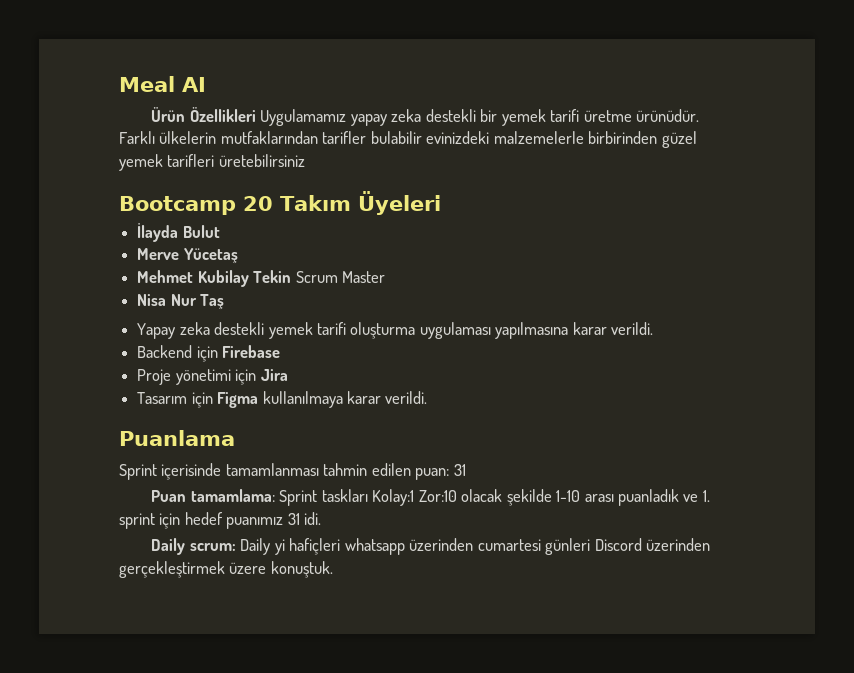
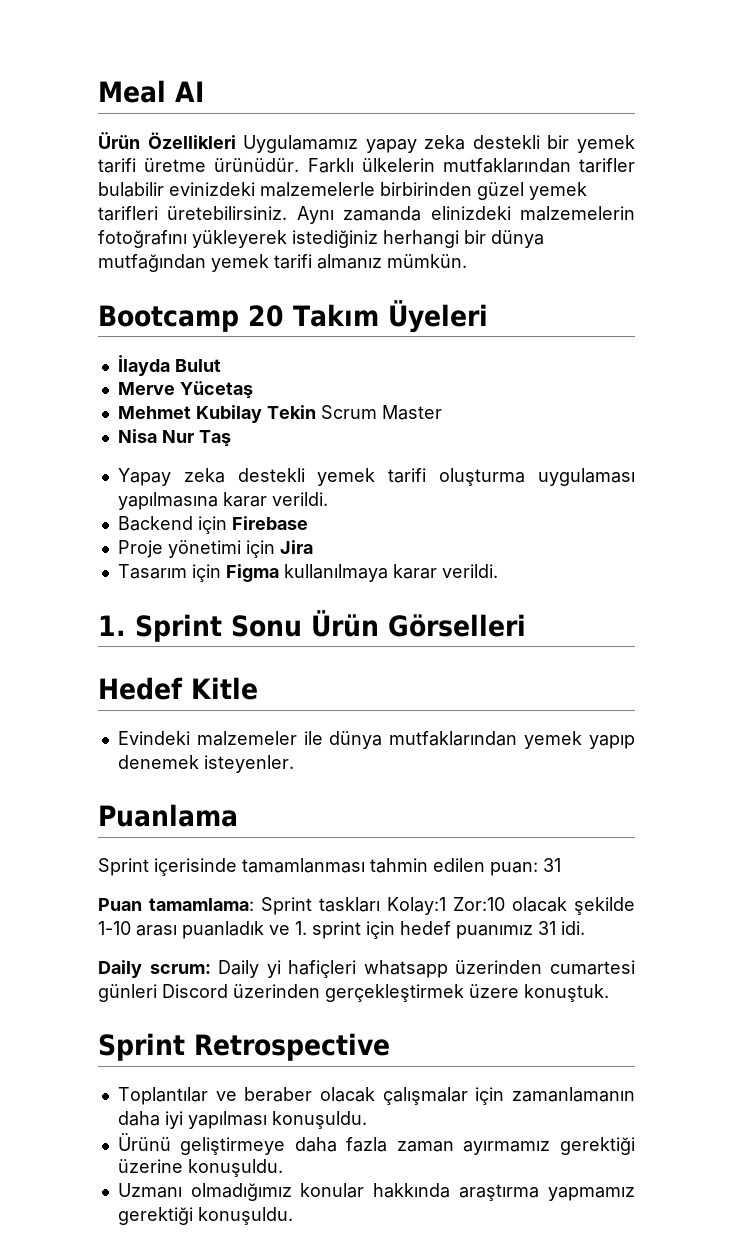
- Farklı ülkelerin mutfaklarından tarifler bulabilir evinizdeki malzemelerle birbirinden güzel yemek tarifleri üretebilirsiniz
+ Farklı ülkelerin mutfaklarından tarifler bulabilir evinizdeki malzemelerle birbirinden güzel yemek tarifleri üretebilirsiniz. Aynı zamanda elinizdeki malzemelerin fotoğrafını yükleyerek istediğiniz herhangi bir dünya mutfağından yemek tarifi almanız mümkün.
+ 1. Sprint Sonu Ürün Görselleri
+ Hedef Kitle
+ Evindeki malzemeler ile dünya mutfaklarından yemek yapıp denemek isteyenler.
+ Sprint Retrospective
+ Toplantılar ve beraber olacak çalışmalar için zamanlamanın daha iyi yapılması konuşuldu.
+ Ürünü geliştirmeye daha fazla zaman ayırmamız gerektiği üzerine konuşuldu.
+ Uzmanı olmadığımız konular hakkında araştırma yapmamız gerektiği konuşuldu.

